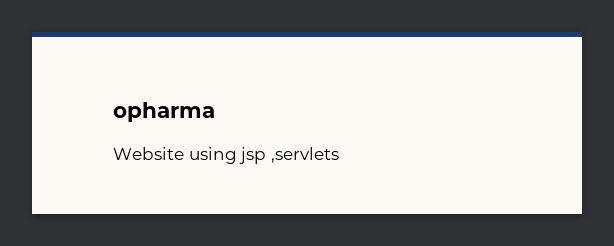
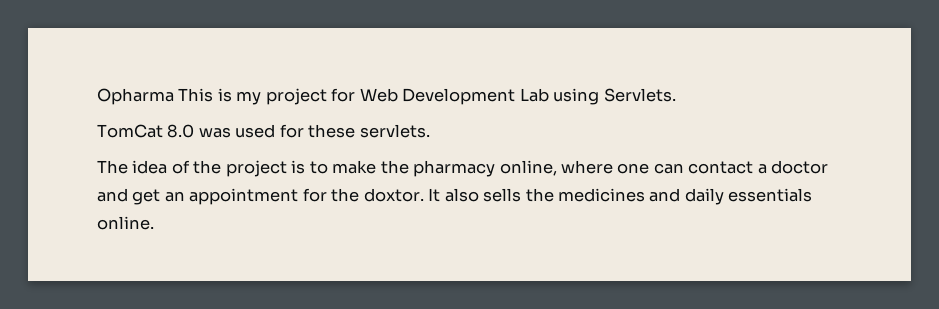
- opharma
- Website using jsp ,servlets
+ Opharma This is my project for Web Development Lab using Servlets.
+ TomCat 8.0 was used for these servlets.
+ The idea of the project is to make the pharmacy online, where one can contact a doctor and get an appointment for the doxtor. It also sells the medicines and daily essentials online.

